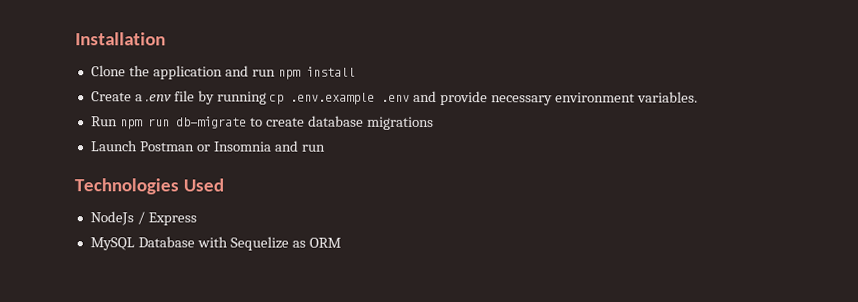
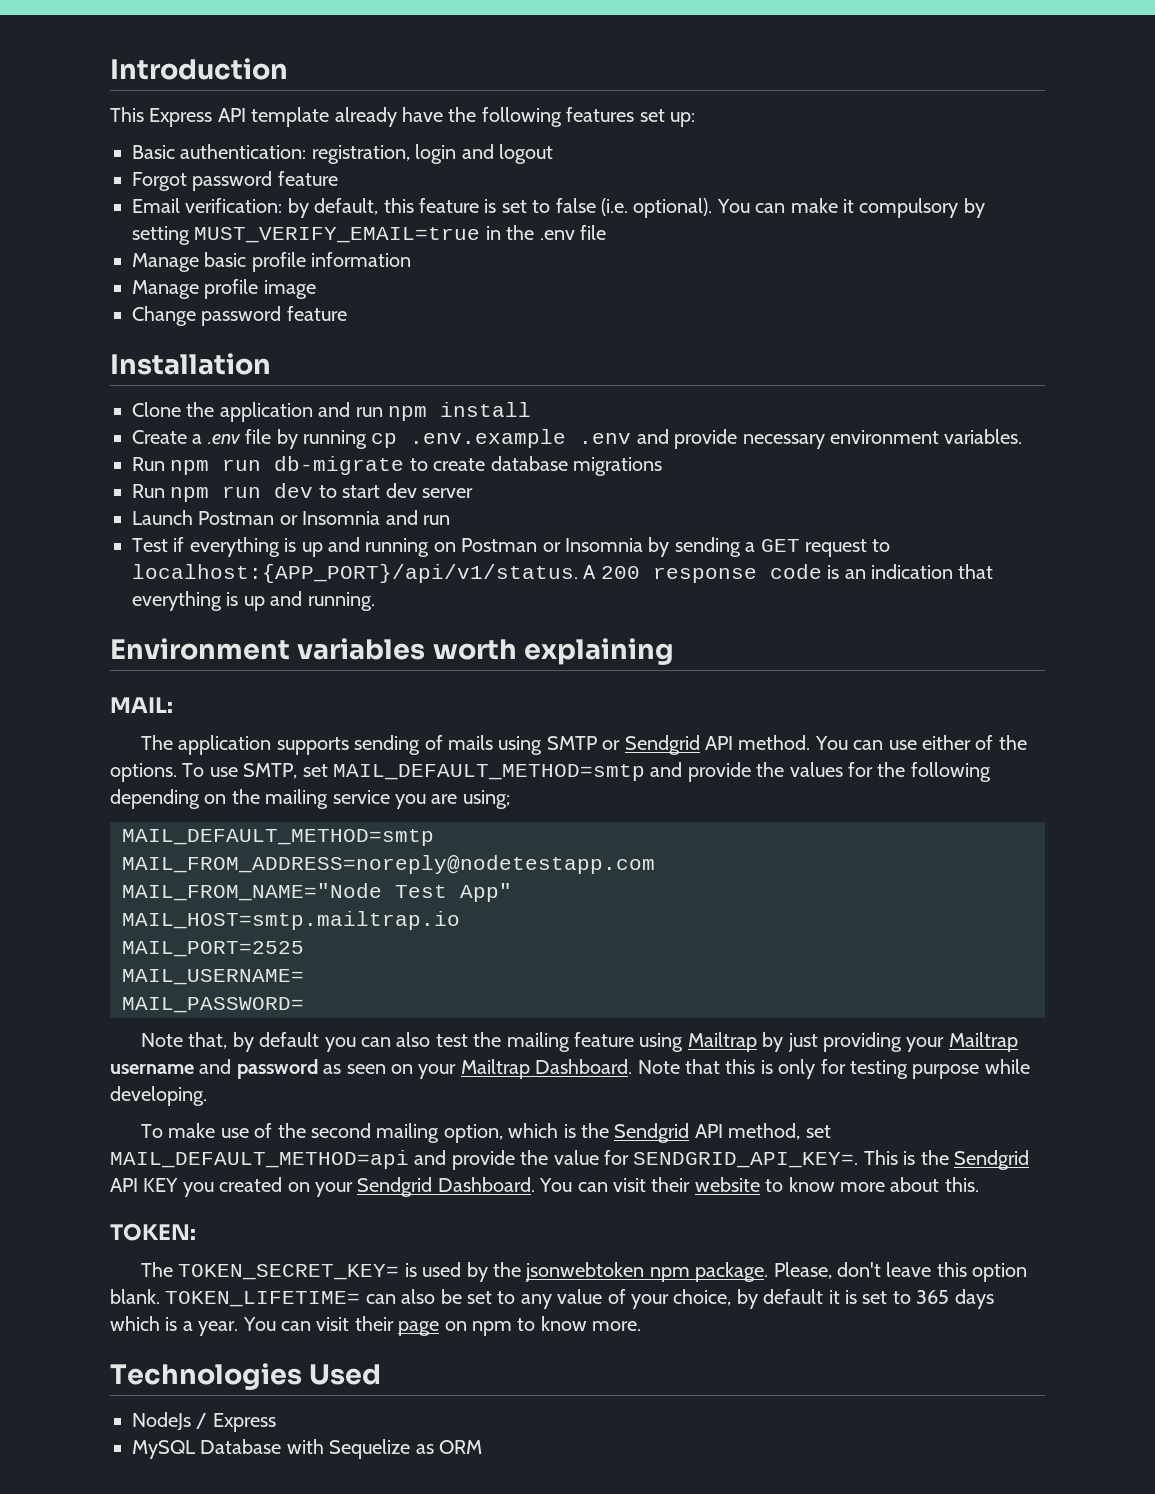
+ Introduction
+ This Express API template already have the following features set up:
+ Basic authentication: registration, login and logout
+ Forgot password feature
+ Email verification: by default, this feature is set to false (i.e. optional). You can make it compulsory by setting MUST_VERIFY_EMAIL=true in the .env file
+ Manage basic profile information
+ Manage profile image
+ Change password feature
+ Run npm run dev to start dev server
+ Test if everything is up and running on Postman or Insomnia by sending a GET request to localhost:{APP_PORT}/api/v1/status. A 200 response code is an indication that everything is up and running.
+ Environment variables worth explaining
+ MAIL:
+ The application supports sending of mails using SMTP or Sendgrid API method. You can use either of the options. To use SMTP, set MAIL_DEFAULT_METHOD=smtp and provide the values for the following depending on the mailing service you are using;
+ MAIL_DEFAULT_METHOD=smtp
+ MAIL_FROM_ADDRESS=noreply@nodetestapp.com
+ MAIL_FROM_NAME="Node Test App"
+ MAIL_HOST=smtp.mailtrap.io
+ MAIL_PORT=2525
+ MAIL_USERNAME=
+ MAIL_PASSWORD=
+ Note that, by default you can also test the mailing feature using Mailtrap by just providing your Mailtrap username and password as seen on your Mailtrap Dashboard. Note that this is only for testing purpose while developing.
+ To make use of the second mailing option, which is the Sendgrid API method, set MAIL_DEFAULT_METHOD=api and provide the value for SENDGRID_API_KEY=. This is the Sendgrid API KEY you created on your Sendgrid Dashboard. You can visit their website to know more about this.
+ TOKEN:
+ The TOKEN_SECRET_KEY= is used by the jsonwebtoken npm package. Please, don't leave this option blank. TOKEN_LIFETIME= can also be set to any value of your choice, by default it is set to 365 days which is a year. You can visit their page on npm to know more.

